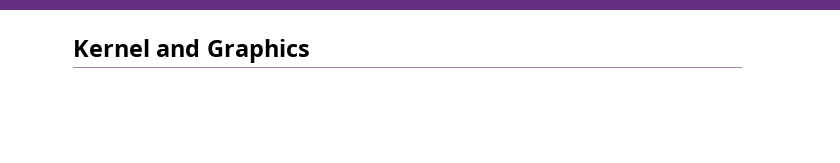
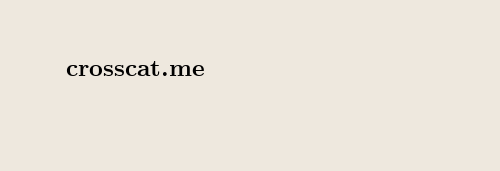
- Kernel and Graphics
+ crosscat.me

